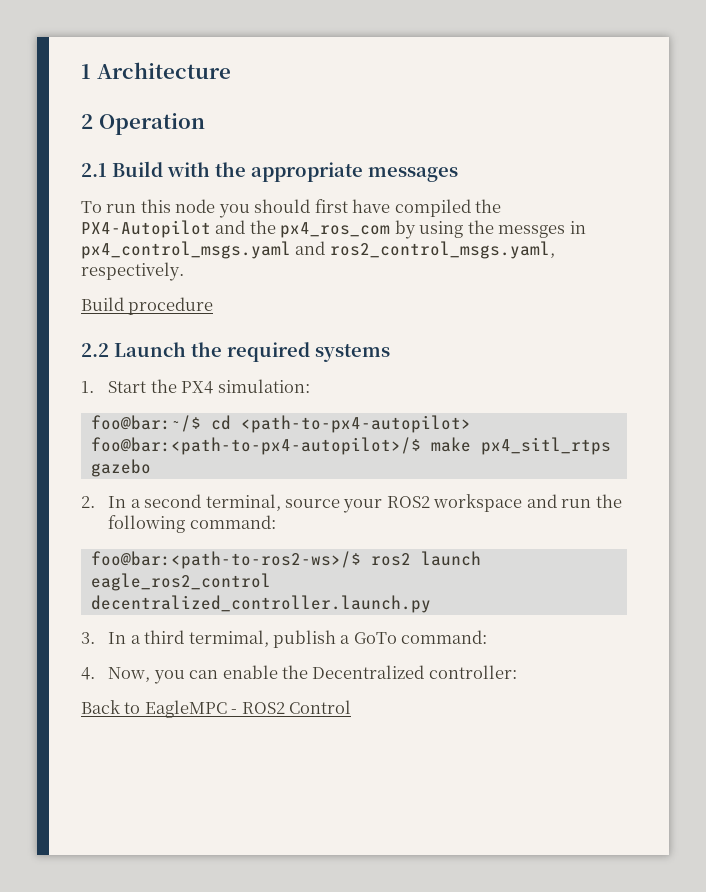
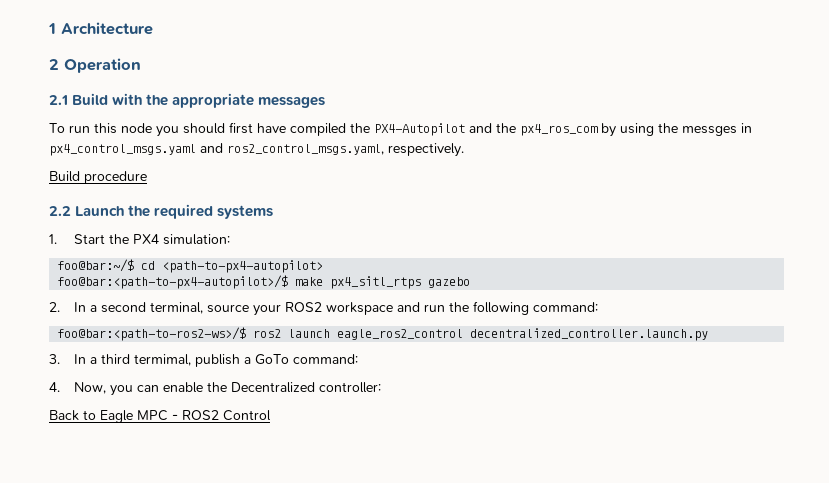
- Back to EagleMPC - ROS2 Control
+ Back to Eagle MPC - ROS2 Control

